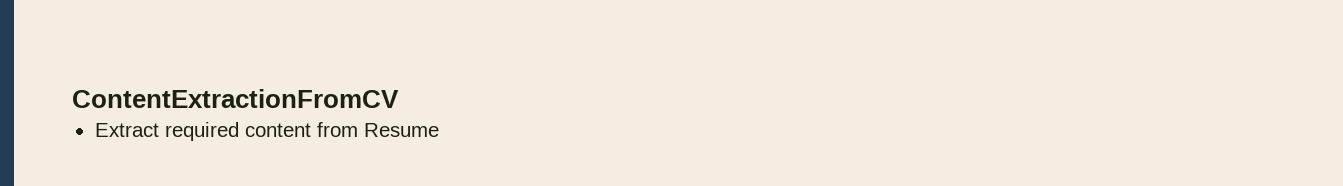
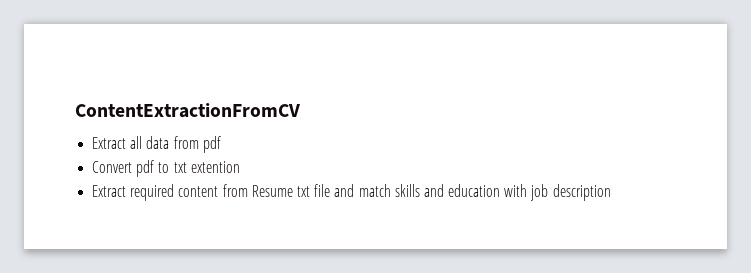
+ Extract all data from pdf
+ Convert pdf to txt extention
- Extract required content from Resume
+ Extract required content from Resume txt file and match skills and education with job description

